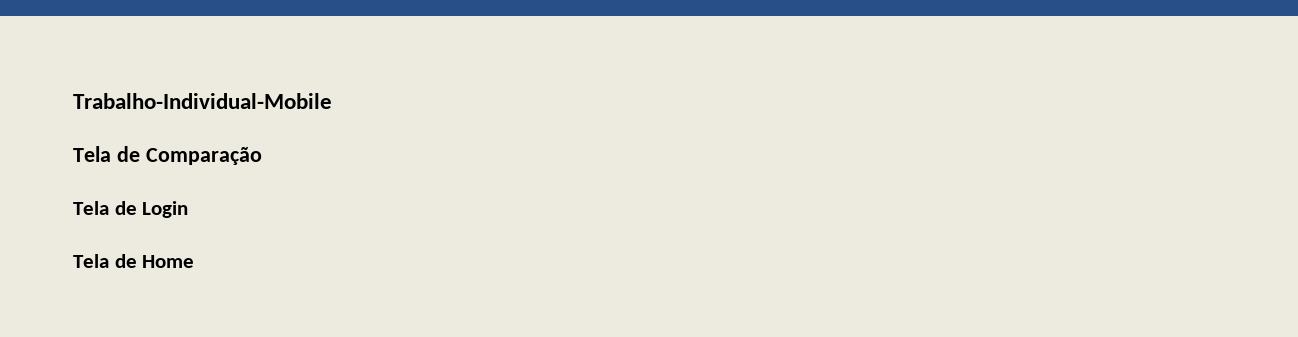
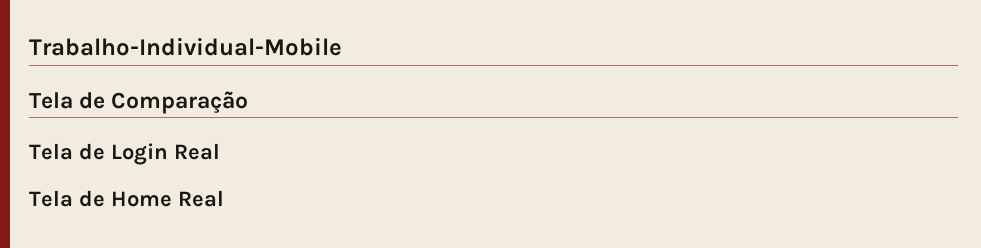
- Tela de Login
+ Tela de Login Real
- Tela de Home
+ Tela de Home Real

